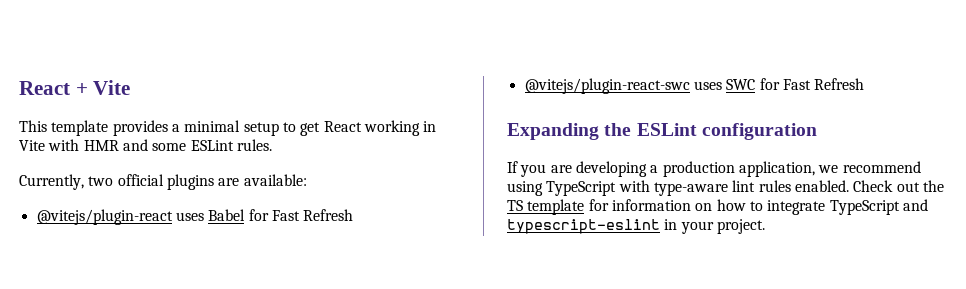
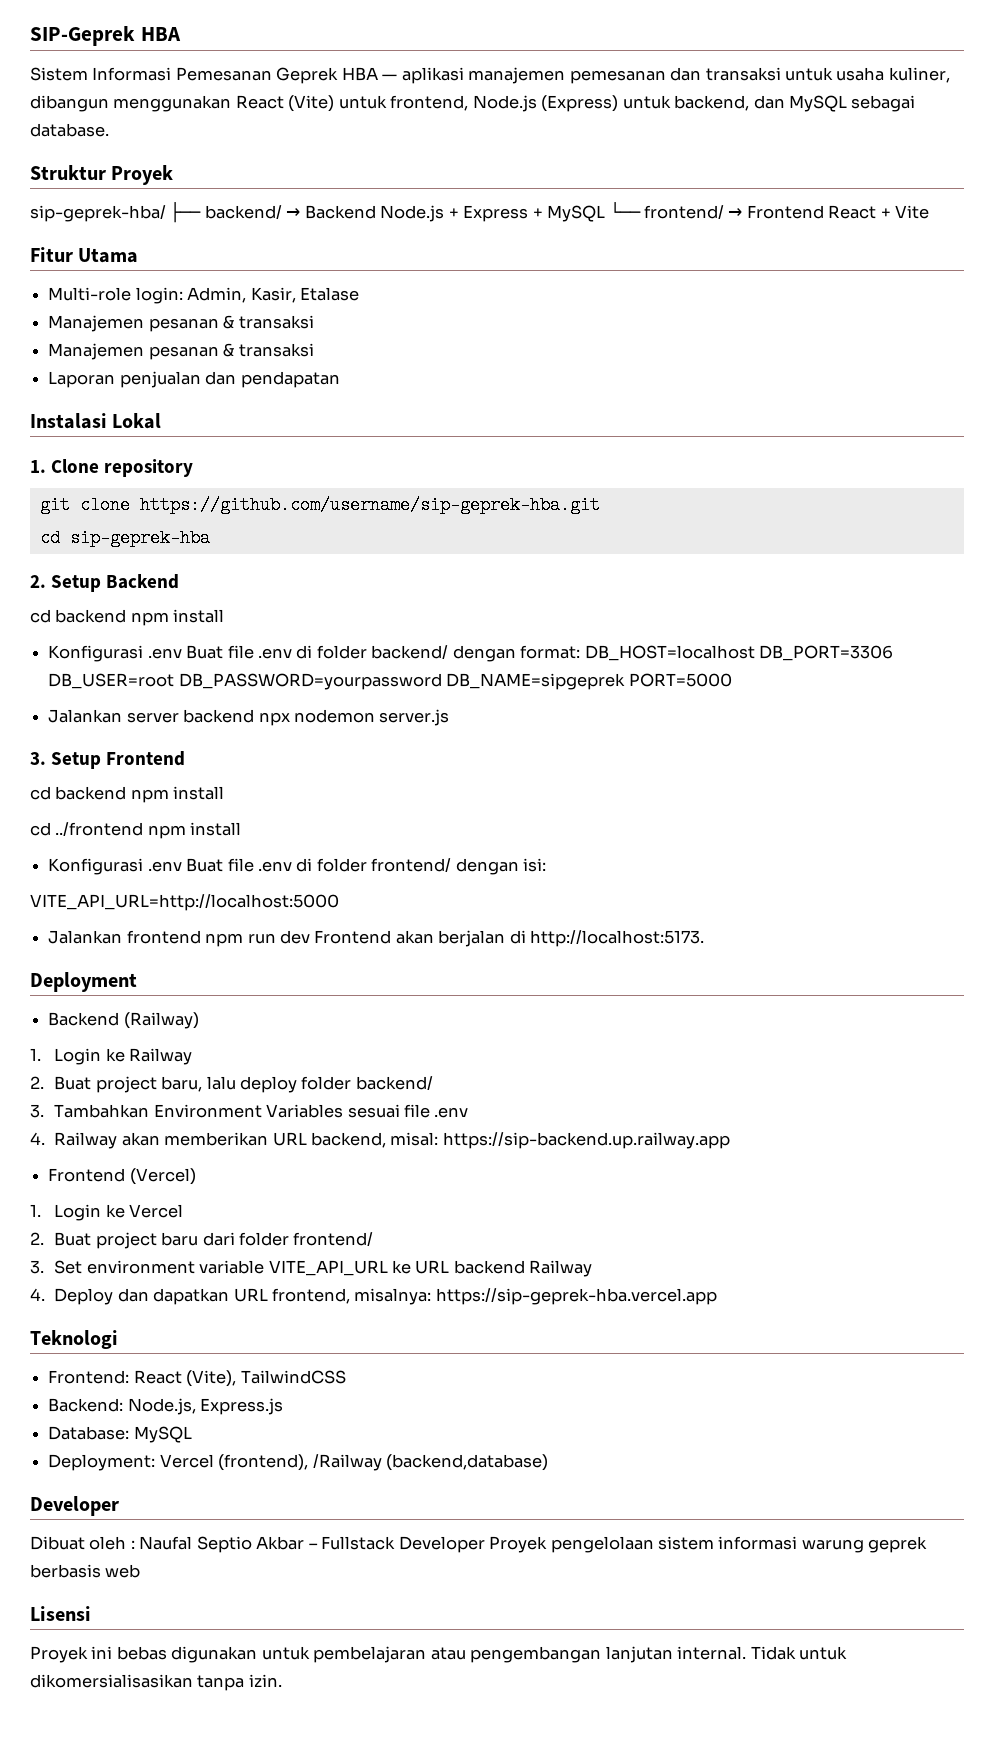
- React + Vite
- This template provides a minimal setup to get React working in Vite with HMR and some ESLint rules.
- Currently, two official plugins are available:
- @vitejs/plugin-react uses Babel for Fast Refresh
- @vitejs/plugin-react-swc uses SWC for Fast Refresh
- Expanding the ESLint configuration
- If you are developing a production application, we recommend using TypeScript with type-aware lint rules enabled. Check out the TS template for information on how to integrate TypeScript and typescript-eslint in your project.
+ SIP-Geprek HBA
+ Sistem Informasi Pemesanan Geprek HBA — aplikasi manajemen pemesanan dan transaksi untuk usaha kuliner, dibangun menggunakan React (Vite) untuk frontend, Node.js (Express) untuk backend, dan MySQL sebagai database.
+ Struktur Proyek
+ sip-geprek-hba/ ├── backend/ → Backend Node.js + Express + MySQL └── frontend/ → Frontend React + Vite
+ Fitur Utama
+ Multi-role login: Admin, Kasir, Etalase
+ Manajemen pesanan & transaksi
+ Manajemen pesanan & transaksi
+ Laporan penjualan dan pendapatan
+ Instalasi Lokal
+ 1. Clone repository
+ git clone https://github.com/username/sip-geprek-hba.git
+ cd sip-geprek-hba
+ 2. Setup Backend
+ cd backend npm install
+ Konfigurasi .env Buat file .env di folder backend/ dengan format: DB_HOST=localhost DB_PORT=3306 DB_USER=root DB_PASSWORD=yourpassword DB_NAME=sipgeprek PORT=5000
+ Jalankan server backend npx nodemon server.js
+ 3. Setup Frontend
+ cd backend npm install
+ cd ../frontend npm install
+ Konfigurasi .env Buat file .env di folder frontend/ dengan isi:
+ VITE_API_URL=http://localhost:5000
+ Jalankan frontend npm run dev Frontend akan berjalan di http://localhost:5173.
+ Deployment
+ Backend (Railway)
+ 1. Login ke Railway
+ 2. Buat project baru, lalu deploy folder backend/
+ 3. Tambahkan Environment Variables sesuai file .env
+ 4. Railway akan memberikan URL backend, misal: https://sip-backend.up.railway.app
+ Frontend (Vercel)
+ 1. Login ke Vercel
+ 2. Buat project baru dari folder frontend/
+ 3. Set environment variable VITE_API_URL ke URL backend Railway
+ 4. Deploy dan dapatkan URL frontend, misalnya: https://sip-geprek-hba.vercel.app
+ Teknologi
+ Frontend: React (Vite), TailwindCSS
+ Backend: Node.js, Express.js
+ Database: MySQL
+ Deployment: Vercel (frontend), /Railway (backend,database)
+ Developer
+ Dibuat oleh : Naufal Septio Akbar – Fullstack Developer Proyek pengelolaan sistem informasi warung geprek berbasis web
+ Lisensi
+ Proyek ini bebas digunakan untuk pembelajaran atau pengembangan lanjutan internal. Tidak untuk dikomersialisasikan tanpa izin.

